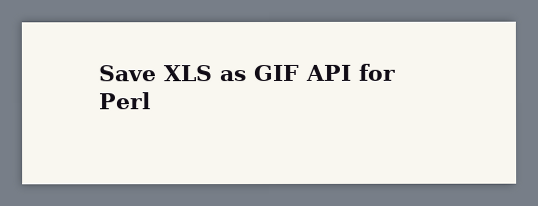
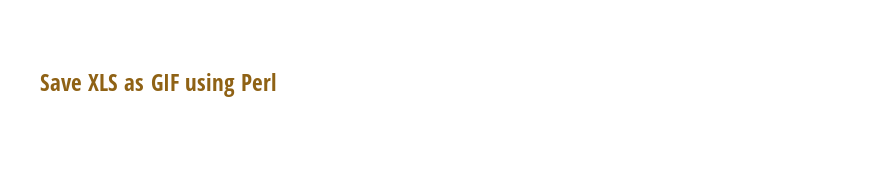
- Save XLS as GIF API for Perl
+ Save XLS as GIF using Perl

